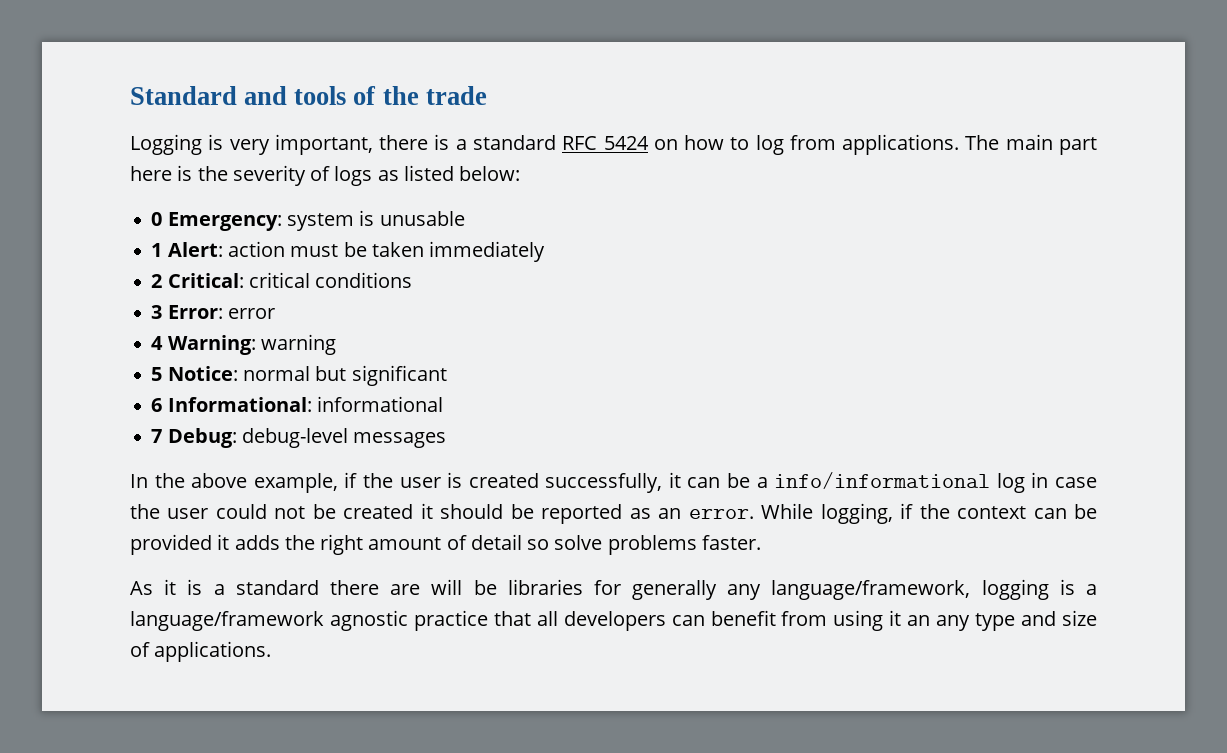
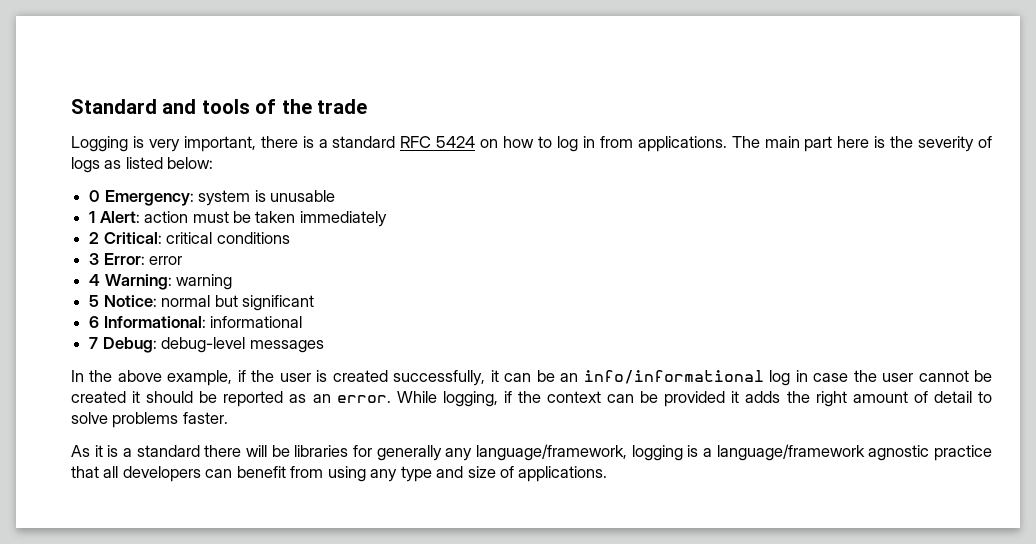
- Logging is very important, there is a standard RFC 5424 on how to log from applications.
+ Logging is very important, there is a standard RFC 5424 on how to log in from applications.
- In the above example, if the user is created successfully, it can be a info/informational log in case the user could not be created it should be reported as an error.
+ In the above example, if the user is created successfully, it can be an info/informational log in case the user cannot be created it should be reported as an error.
- While logging, if the context can be provided it adds the right amount of detail so solve problems faster.
+ While logging, if the context can be provided it adds the right amount of detail to solve problems faster.
- As it is a standard there are will be libraries for generally any language/framework, logging is a language/framework agnostic practice that all developers can benefit from using it an any type and size of applications.
+ As it is a standard there will be libraries for generally any language/framework, logging is a language/framework agnostic practice that all developers can benefit from using any type and size of applications.

